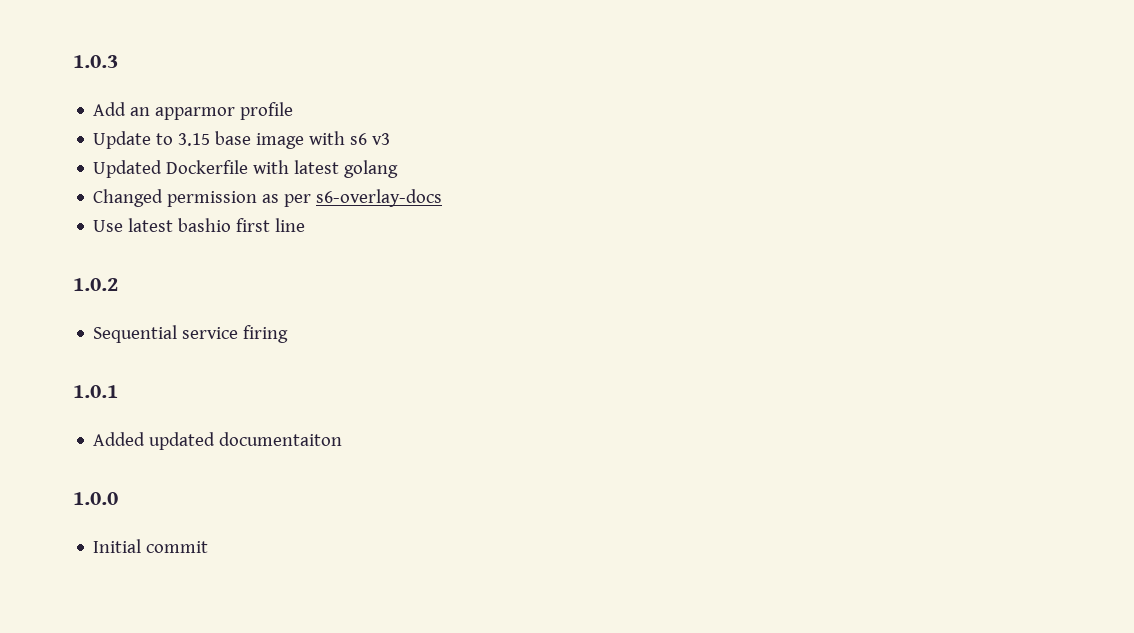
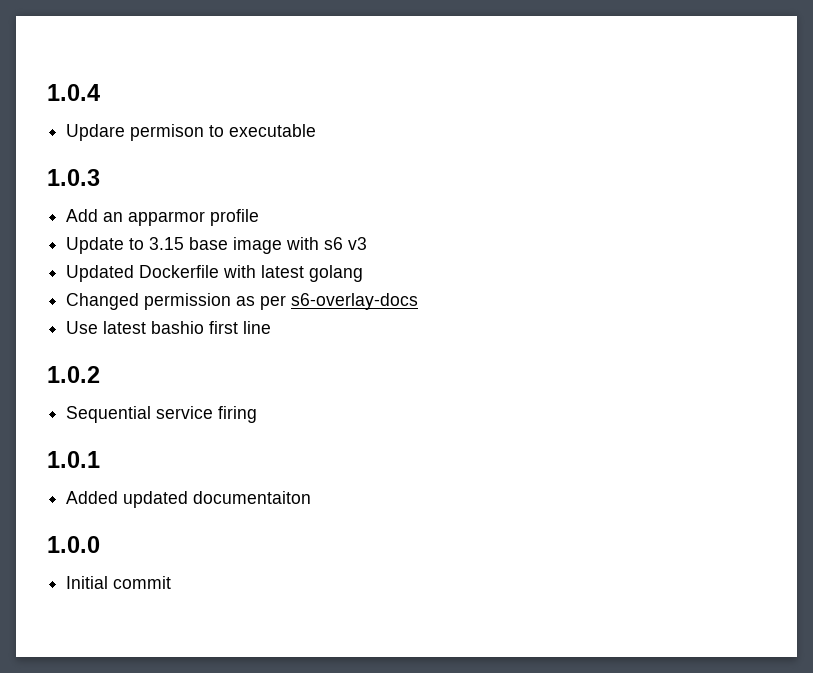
+ 1.0.4
+ Updare permison to executable

